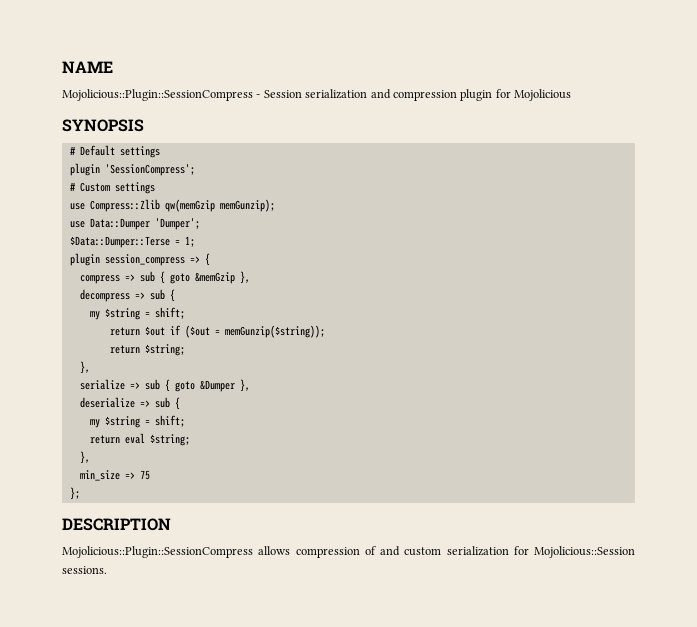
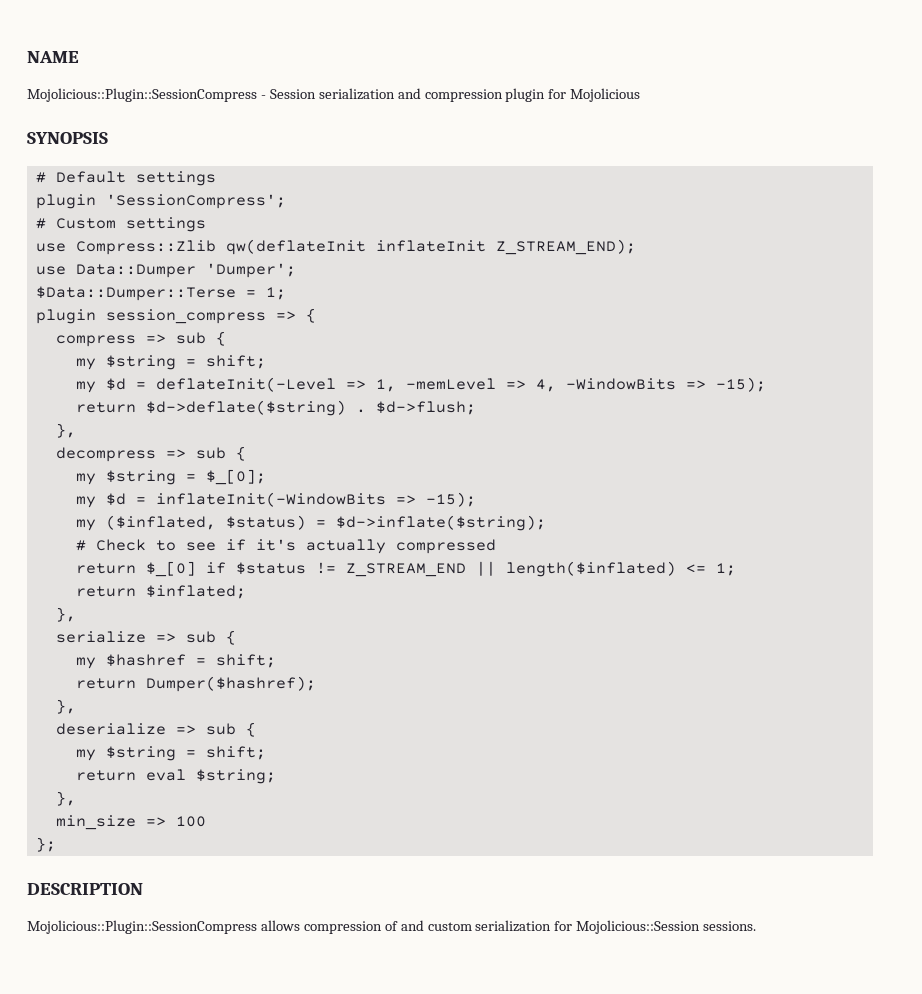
- use Compress::Zlib qw(memGzip memGunzip);
+ use Compress::Zlib qw(deflateInit inflateInit Z_STREAM_END);
- compress => sub { goto &memGzip },
+ compress => sub {
+ my $string = shift;
+ my $d = deflateInit(-Level => 1, -memLevel => 4, -WindowBits => -15);
+ return $d->deflate($string) . $d->flush;
+ },
  decompress => sub {
- my $string = shift;
- return $out if ($out = memGunzip($string));
- return $string;
+ my $string = $_[0];
+ my $d = inflateInit(-WindowBits => -15);
+ my ($inflated, $status) = $d->inflate($string);
+ # Check to see if it's actually compressed
+ return $_[0] if $status != Z_STREAM_END || length($inflated) <= 1;
+ return $inflated;
- serialize => sub { goto &Dumper },
+ serialize => sub {
+ my $hashref = shift;
+ return Dumper($hashref);
+ },
- min_size => 75
+ min_size => 100

